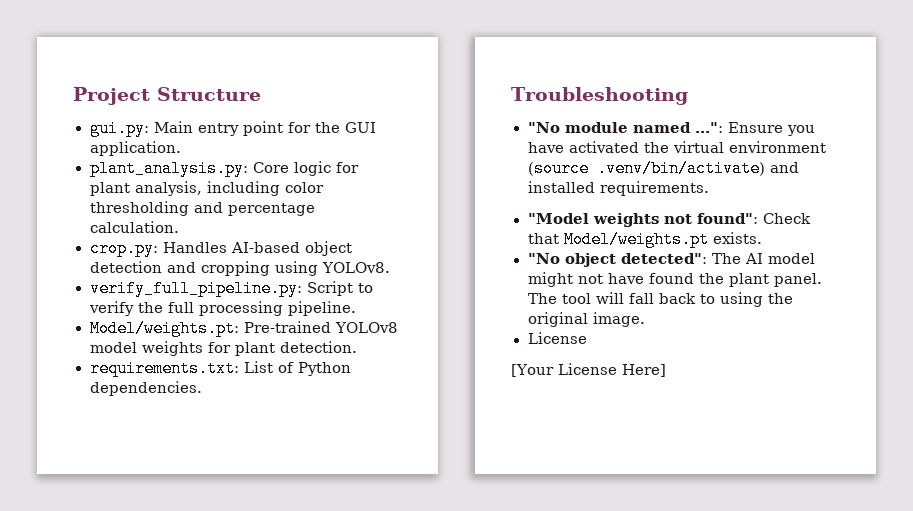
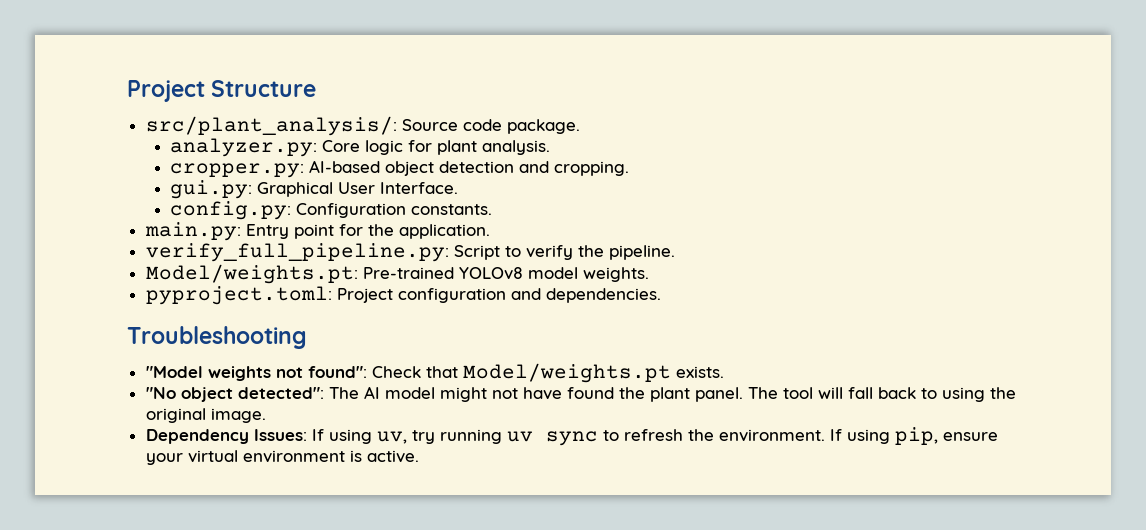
- gui.py: Main entry point for the GUI application.
- plant_analysis.py: Core logic for plant analysis, including color thresholding and percentage calculation.
- crop.py: Handles AI-based object detection and cropping using YOLOv8.
+ src/plant_analysis/: Source code package.
+ analyzer.py: Core logic for plant analysis.
+ cropper.py: AI-based object detection and cropping.
+ gui.py: Graphical User Interface.
+ config.py: Configuration constants.
+ main.py: Entry point for the application.
- verify_full_pipeline.py: Script to verify the full processing pipeline.
+ verify_full_pipeline.py: Script to verify the pipeline.
- Model/weights.pt: Pre-trained YOLOv8 model weights for plant detection.
- requirements.txt: List of Python dependencies.
+ Model/weights.pt: Pre-trained YOLOv8 model weights.
+ pyproject.toml: Project configuration and dependencies.
  Troubleshooting
- "No module named ...": Ensure you have activated the virtual environment (source .venv/bin/activate) and installed requirements.
  The tool will fall back to using the original image.
- License
- [Your License Here]
+ Dependency Issues: If using uv, try running uv sync to refresh the environment. If using pip, ensure your virtual environment is active.

